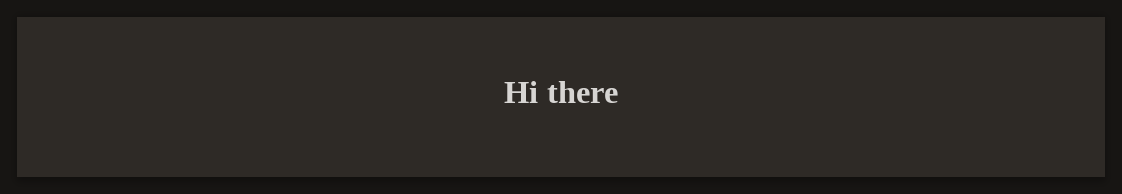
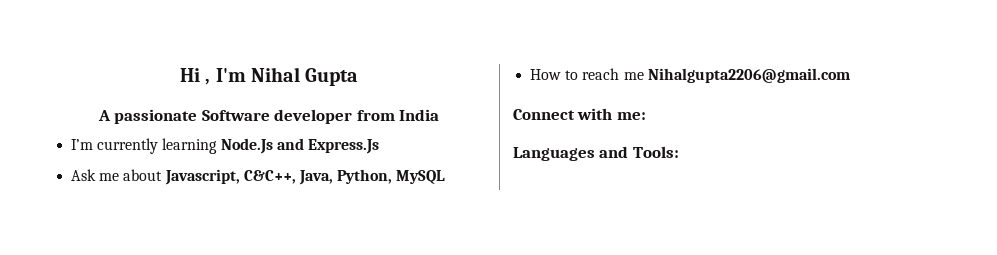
- Hi there
+ Hi , I'm Nihal Gupta
+ A passionate Software developer from India
+ I’m currently learning Node.Js and Express.Js
+ Ask me about Javascript, C&C++, Java, Python, MySQL
+ How to reach me Nihalgupta2206@gmail.com
+ Connect with me:
+ Languages and Tools:

